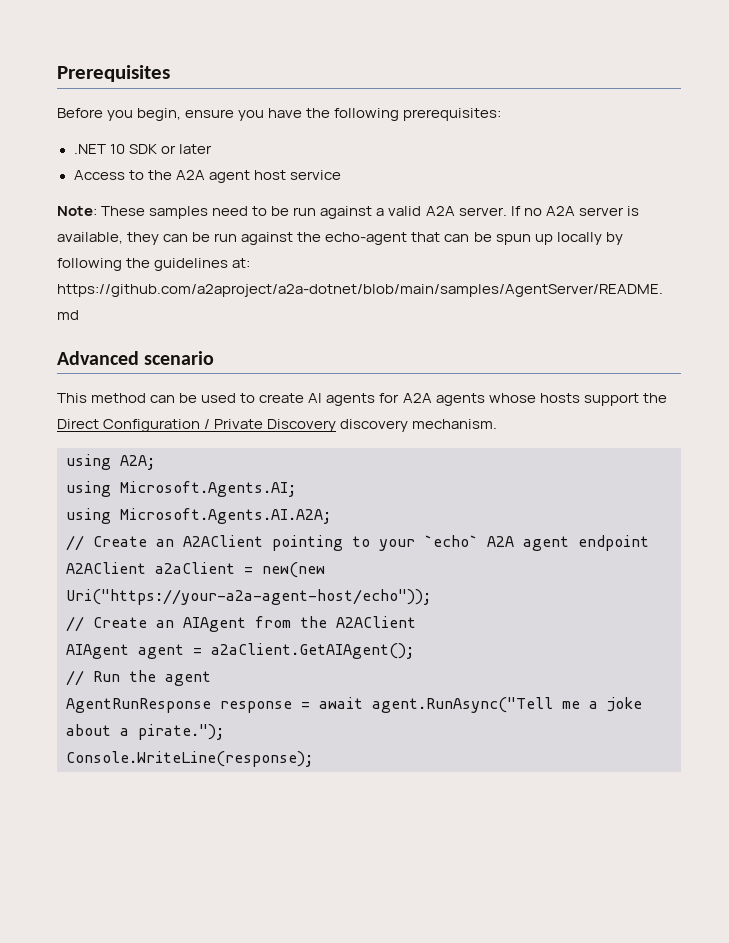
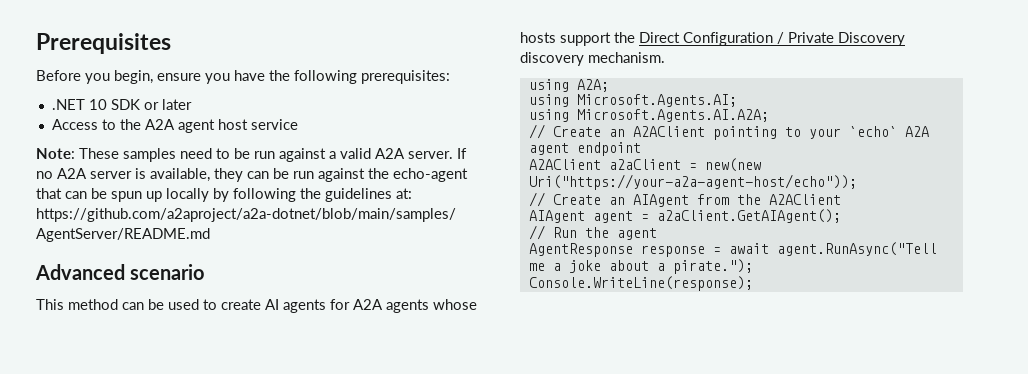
- AgentRunResponse response = await agent.RunAsync("Tell me a joke about a pirate.");
+ AgentResponse response = await agent.RunAsync("Tell me a joke about a pirate.");

